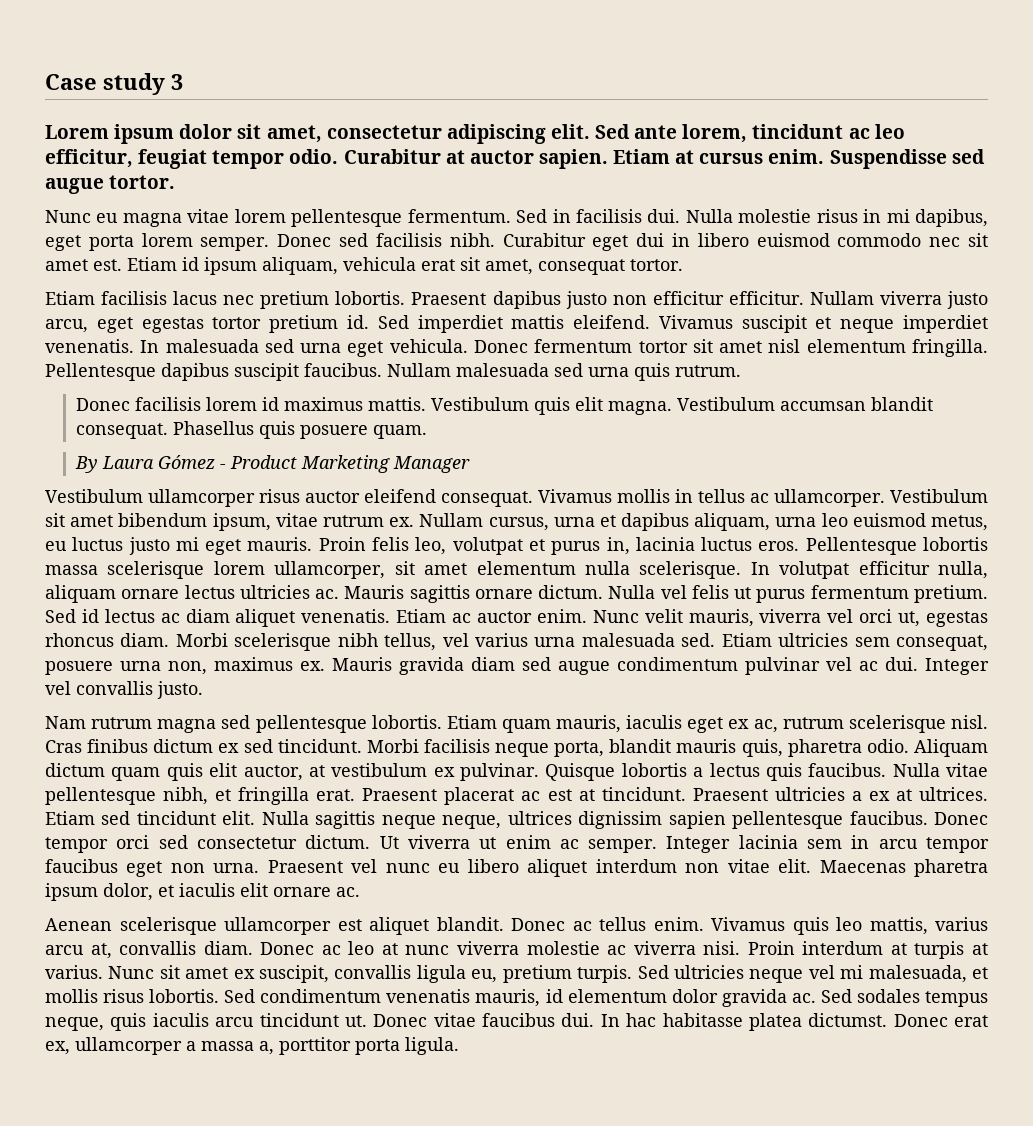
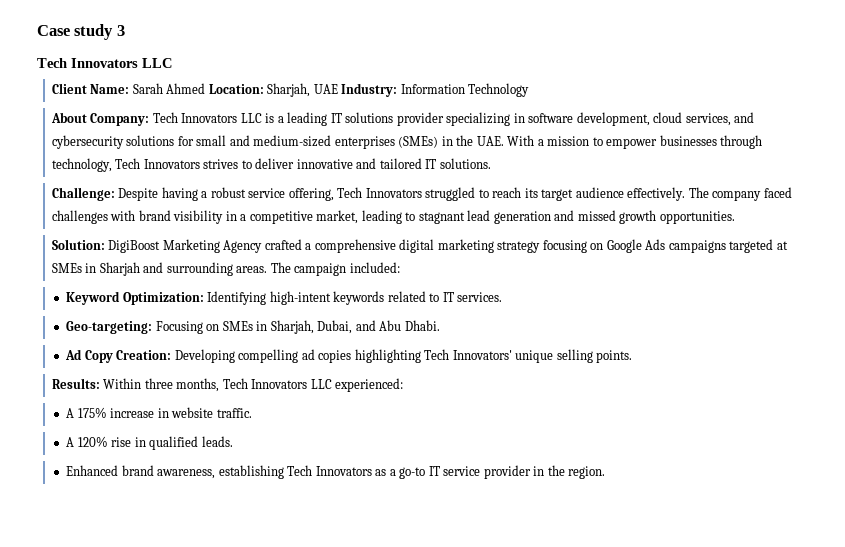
  Case study 3
- Lorem ipsum dolor sit amet, consectetur adipiscing elit. Sed ante lorem, tincidunt ac leo efficitur, feugiat tempor odio. Curabitur at auctor sapien. Etiam at cursus enim. Suspendisse sed augue tortor.
- Nunc eu magna vitae lorem pellentesque fermentum. Sed in facilisis dui. Nulla molestie risus in mi dapibus, eget porta lorem semper. Donec sed facilisis nibh. Curabitur eget dui in libero euismod commodo nec sit amet est. Etiam id ipsum aliquam, vehicula erat sit amet, consequat tortor.
- Etiam facilisis lacus nec pretium lobortis. Praesent dapibus justo non efficitur efficitur. Nullam viverra justo arcu, eget egestas tortor pretium id. Sed imperdiet mattis eleifend. Vivamus suscipit et neque imperdiet venenatis. In malesuada sed urna eget vehicula. Donec fermentum tortor sit amet nisl elementum fringilla. Pellentesque dapibus suscipit faucibus. Nullam malesuada sed urna quis rutrum.
- Donec facilisis lorem id maximus mattis. Vestibulum quis elit magna. Vestibulum accumsan blandit consequat. Phasellus quis posuere quam.
- By Laura Gómez - Product Marketing Manager
- Vestibulum ullamcorper risus auctor eleifend consequat. Vivamus mollis in tellus ac ullamcorper. Vestibulum sit amet bibendum ipsum, vitae rutrum ex. Nullam cursus, urna et dapibus aliquam, urna leo euismod metus, eu luctus justo mi eget mauris. Proin felis leo, volutpat et purus in, lacinia luctus eros. Pellentesque lobortis massa scelerisque lorem ullamcorper, sit amet elementum nulla scelerisque. In volutpat efficitur nulla, aliquam ornare lectus ultricies ac. Mauris sagittis ornare dictum. Nulla vel felis ut purus fermentum pretium. Sed id lectus ac diam aliquet venenatis. Etiam ac auctor enim. Nunc velit mauris, viverra vel orci ut, egestas rhoncus diam. Morbi scelerisque nibh tellus, vel varius urna malesuada sed. Etiam ultricies sem consequat, posuere urna non, maximus ex. Mauris gravida diam sed augue condimentum pulvinar vel ac dui. Integer vel convallis justo.
- Nam rutrum magna sed pellentesque lobortis. Etiam quam mauris, iaculis eget ex ac, rutrum scelerisque nisl. Cras finibus dictum ex sed tincidunt. Morbi facilisis neque porta, blandit mauris quis, pharetra odio. Aliquam dictum quam quis elit auctor, at vestibulum ex pulvinar. Quisque lobortis a lectus quis faucibus. Nulla vitae pellentesque nibh, et fringilla erat. Praesent placerat ac est at tincidunt. Praesent ultricies a ex at ultrices. Etiam sed tincidunt elit. Nulla sagittis neque neque, ultrices dignissim sapien pellentesque faucibus. Donec tempor orci sed consectetur dictum. Ut viverra ut enim ac semper. Integer lacinia sem in arcu tempor faucibus eget non urna. Praesent vel nunc eu libero aliquet interdum non vitae elit. Maecenas pharetra ipsum dolor, et iaculis elit ornare ac.
- Aenean scelerisque ullamcorper est aliquet blandit. Donec ac tellus enim. Vivamus quis leo mattis, varius arcu at, convallis diam. Donec ac leo at nunc viverra molestie ac viverra nisi. Proin interdum at turpis at varius. Nunc sit amet ex suscipit, convallis ligula eu, pretium turpis. Sed ultricies neque vel mi malesuada, et mollis risus lobortis. Sed condimentum venenatis mauris, id elementum dolor gravida ac. Sed sodales tempus neque, quis iaculis arcu tincidunt ut. Donec vitae faucibus dui. In hac habitasse platea dictumst. Donec erat ex, ullamcorper a massa a, porttitor porta ligula.
+ Tech Innovators LLC
+ Client Name: Sarah Ahmed Location: Sharjah, UAE Industry: Information Technology
+ About Company: Tech Innovators LLC is a leading IT solutions provider specializing in software development, cloud services, and cybersecurity solutions for small and medium-sized enterprises (SMEs) in the UAE. With a mission to empower businesses through technology, Tech Innovators strives to deliver innovative and tailored IT solutions.
+ Challenge: Despite having a robust service offering, Tech Innovators struggled to reach its target audience effectively. The company faced challenges with brand visibility in a competitive market, leading to stagnant lead generation and missed growth opportunities.
+ Solution: DigiBoost Marketing Agency crafted a comprehensive digital marketing strategy focusing on Google Ads campaigns targeted at SMEs in Sharjah and surrounding areas. The campaign included:
+ Keyword Optimization: Identifying high-intent keywords related to IT services.
+ Geo-targeting: Focusing on SMEs in Sharjah, Dubai, and Abu Dhabi.
+ Ad Copy Creation: Developing compelling ad copies highlighting Tech Innovators' unique selling points.
+ Results: Within three months, Tech Innovators LLC experienced:
+ A 175% increase in website traffic.
+ A 120% rise in qualified leads.
+ Enhanced brand awareness, establishing Tech Innovators as a go-to IT service provider in the region.

